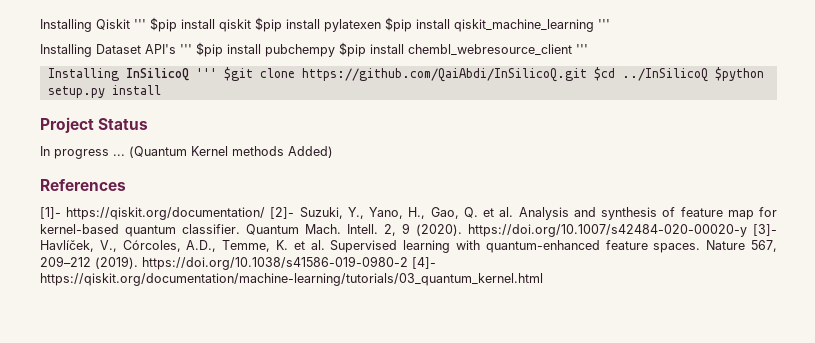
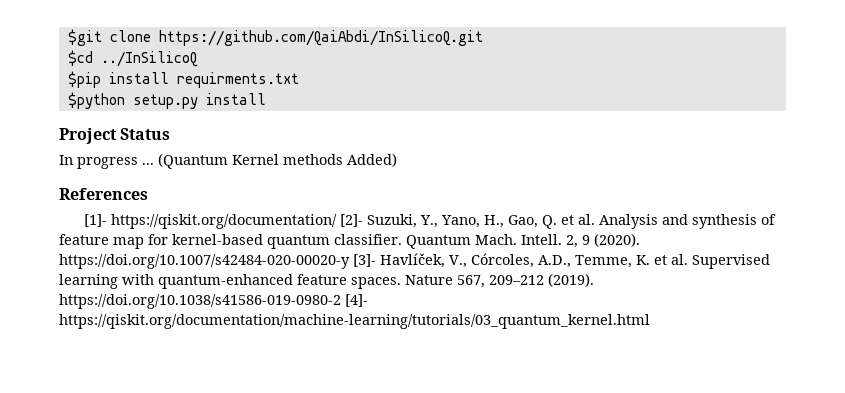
- Installing Qiskit ''' $pip install qiskit $pip install pylatexen $pip install qiskit_machine_learning '''
- Installing Dataset API's ''' $pip install pubchempy $pip install chembl_webresource_client '''
- Installing InSilicoQ ''' $git clone https://github.com/QaiAbdi/InSilicoQ.git $cd ../InSilicoQ $python setup.py install
+ $git clone https://github.com/QaiAbdi/InSilicoQ.git
+ $cd ../InSilicoQ
+ $pip install requirments.txt
+ $python setup.py install

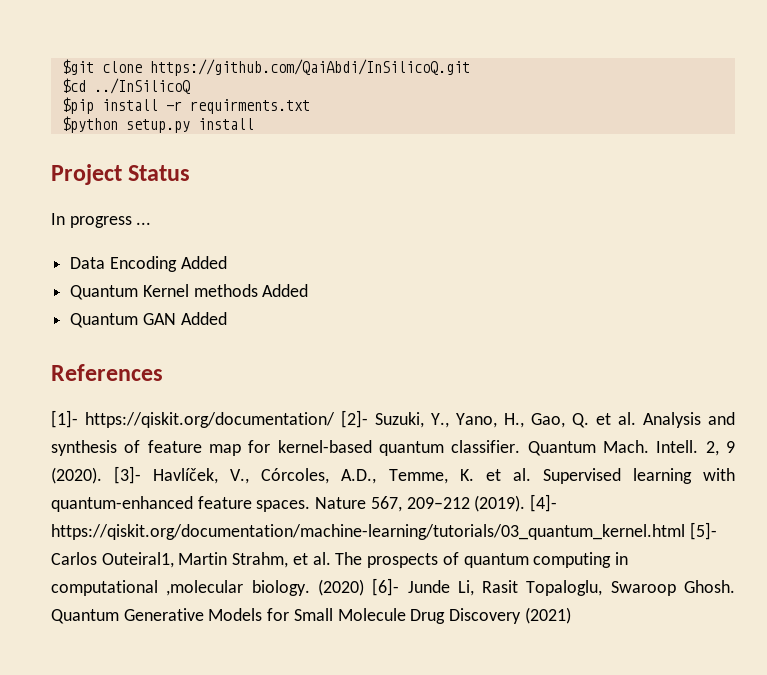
- $pip install requirments.txt
+ $pip install -r requirments.txt
- In progress ... (Quantum Kernel methods Added)
+ In progress ...
+ Data Encoding Added
+ Quantum Kernel methods Added
+ Quantum GAN Added
- 2, 9 (2020). https://doi.org/10.1007/s42484-020-00020-y [3]- Havlíček, V., Córcoles, A.D., Temme, K. et al. Supervised learning with quantum-enhanced feature spaces.
+ 2, 9 (2020). [3]- Havlíček, V., Córcoles, A.D., Temme, K. et al. Supervised learning with quantum-enhanced feature spaces.
- Nature 567, 209–212 (2019). https://doi.org/10.1038/s41586-019-0980-2 [4]- https://qiskit.org/documentation/machine-learning/tutorials/03_quantum_kernel.html
+ Nature 567, 209–212 (2019). [4]- https://qiskit.org/documentation/machine-learning/tutorials/03_quantum_kernel.html [5]- Carlos Outeiral1, Martin Strahm, et al. The prospects of quantum computing in computational ,molecular biology. (2020) [6]- Junde Li, Rasit Topaloglu, Swaroop Ghosh. Quantum Generative Models for Small Molecule Drug Discovery (2021)

